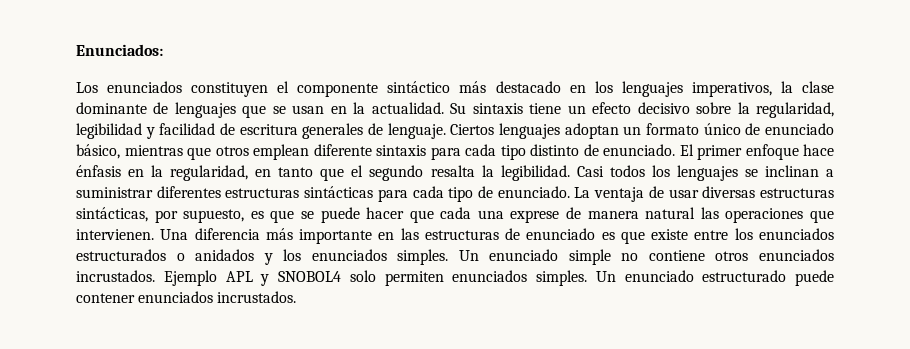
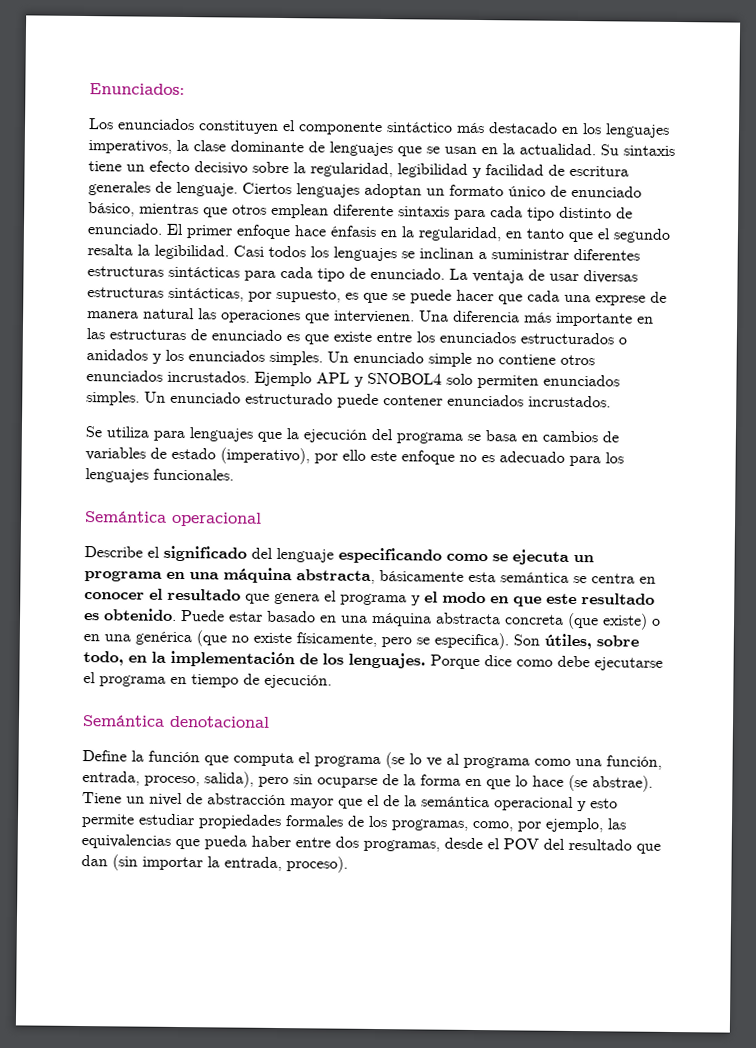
+ Se utiliza para lenguajes que la ejecución del programa se basa en cambios de variables de estado (imperativo), por ello este enfoque no es adecuado para los lenguajes funcionales.
+ Semántica operacional
+ Describe el significado del lenguaje especificando como se ejecuta un programa en una máquina abstracta, básicamente esta semántica se centra en conocer el resultado que genera el programa y el modo en que este resultado es obtenido. Puede estar basado en una máquina abstracta concreta (que existe) o en una genérica (que no existe físicamente, pero se especifica). Son útiles, sobre todo, en la implementación de los lenguajes. Porque dice como debe ejecutarse el programa en tiempo de ejecución.
+ Semántica denotacional
+ Define la función que computa el programa (se lo ve al programa como una función, entrada, proceso, salida), pero sin ocuparse de la forma en que lo hace (se abstrae). Tiene un nivel de abstracción mayor que el de la semántica operacional y esto permite estudiar propiedades formales de los programas, como, por ejemplo, las equivalencias que pueda haber entre dos programas, desde el POV del resultado que dan (sin importar la entrada, proceso).

